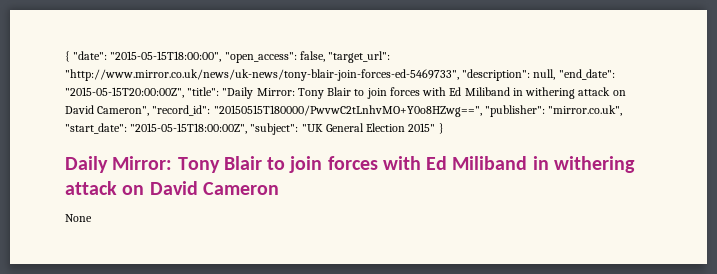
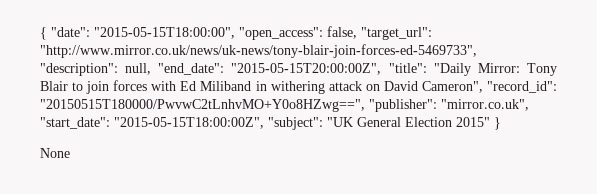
- Daily Mirror: Tony Blair to join forces with Ed Miliband in withering attack on David Cameron

